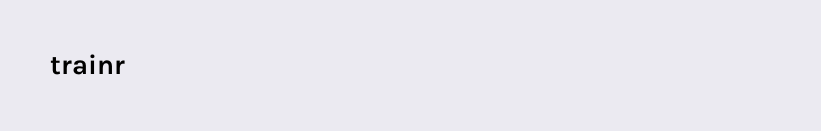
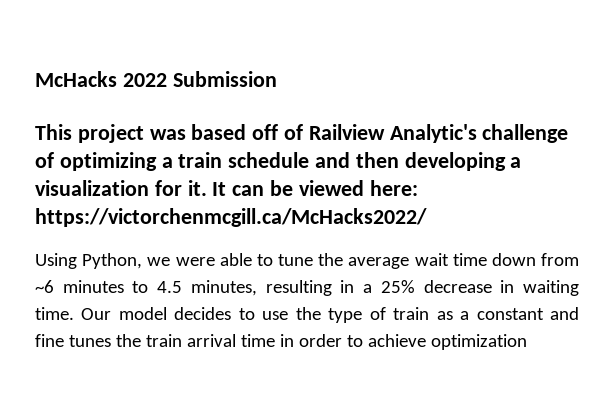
- trainr
+ McHacks 2022 Submission
+ This project was based off of Railview Analytic's challenge of optimizing a train schedule and then developing a visualization for it. It can be viewed here: https://victorchenmcgill.ca/McHacks2022/
+ Using Python, we were able to tune the average wait time down from ~6 minutes to 4.5 minutes, resulting in a 25% decrease in waiting time. Our model decides to use the type of train as a constant and fine tunes the train arrival time in order to achieve optimization

